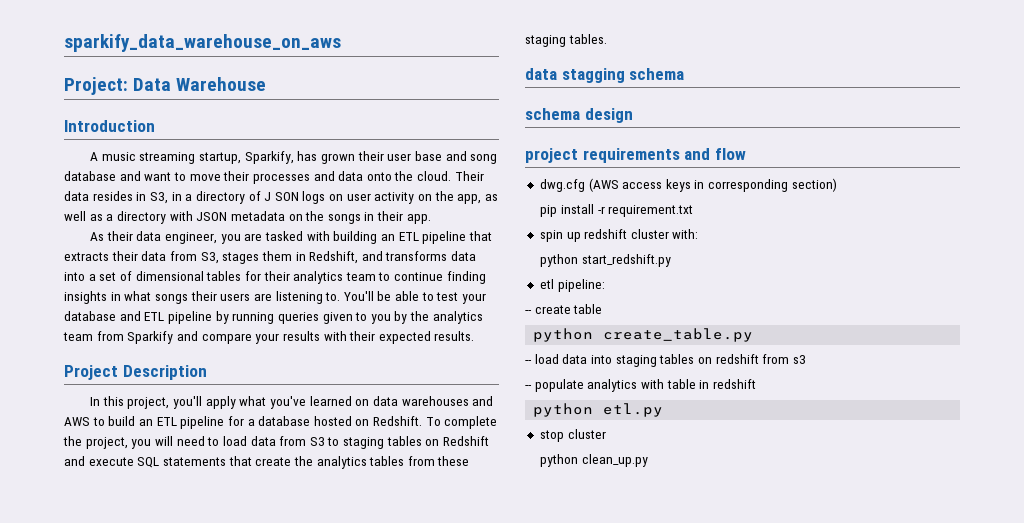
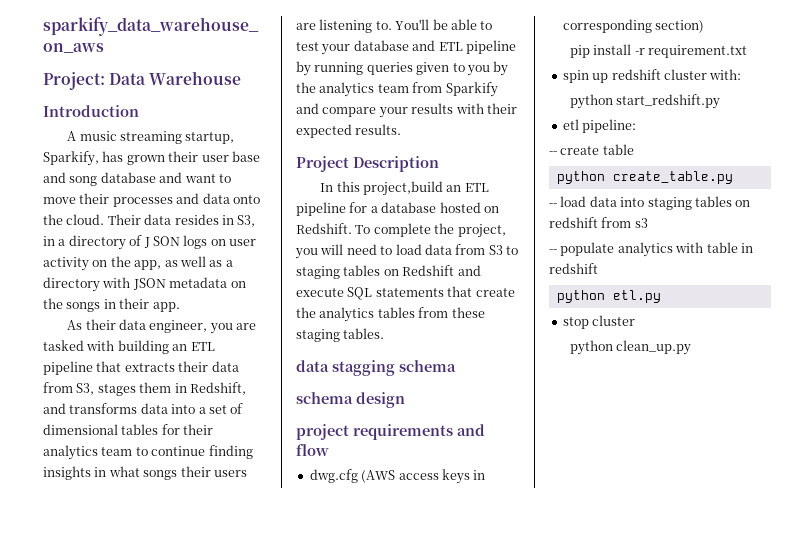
- In this project, you'll apply what you've learned on data warehouses and AWS to build an ETL pipeline for a database hosted on Redshift.
+ In this project,build an ETL pipeline for a database hosted on Redshift.

